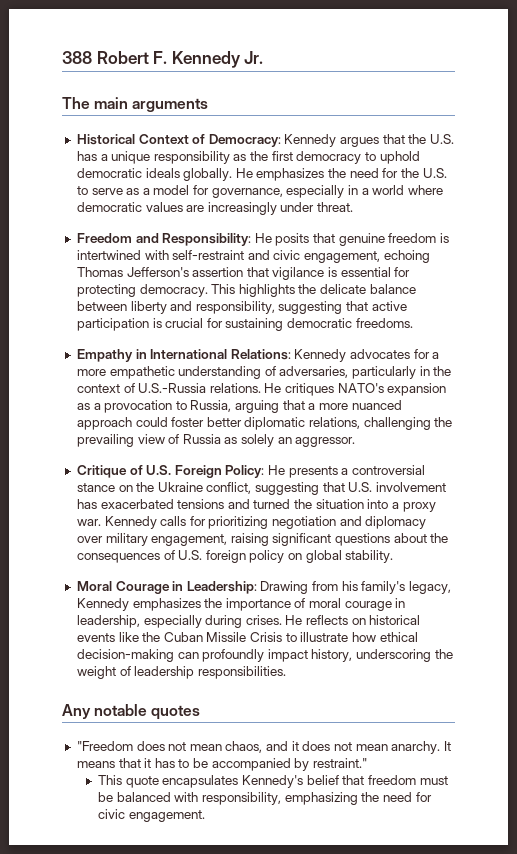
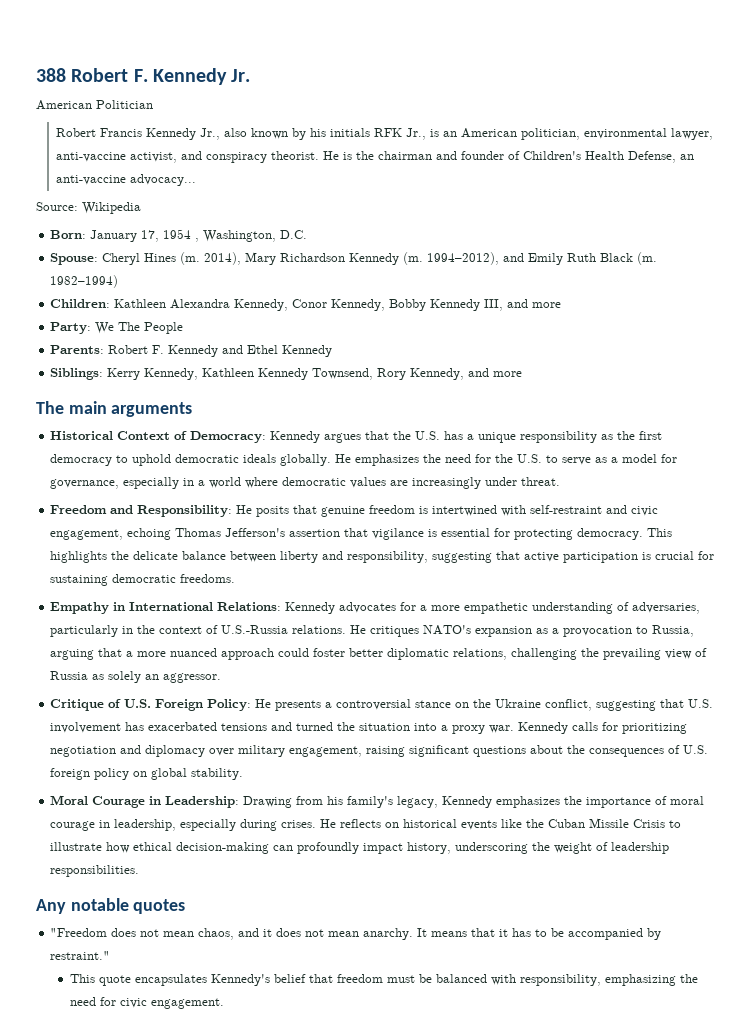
+ American Politician
+ Robert Francis Kennedy Jr., also known by his initials RFK Jr., is an American politician, environmental lawyer, anti-vaccine activist, and conspiracy theorist. He is the chairman and founder of Children's Health Defense, an anti-vaccine advocacy...
+ Source: Wikipedia
+ Born: January 17, 1954 , Washington, D.C.
+ Spouse: Cheryl Hines (m. 2014), Mary Richardson Kennedy (m. 1994–2012), and Emily Ruth Black (m. 1982–1994)
+ Children: Kathleen Alexandra Kennedy, Conor Kennedy, Bobby Kennedy III, and more
+ Party: We The People
+ Parents: Robert F. Kennedy and Ethel Kennedy
+ Siblings: Kerry Kennedy, Kathleen Kennedy Townsend, Rory Kennedy, and more

